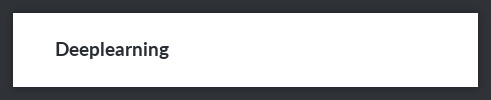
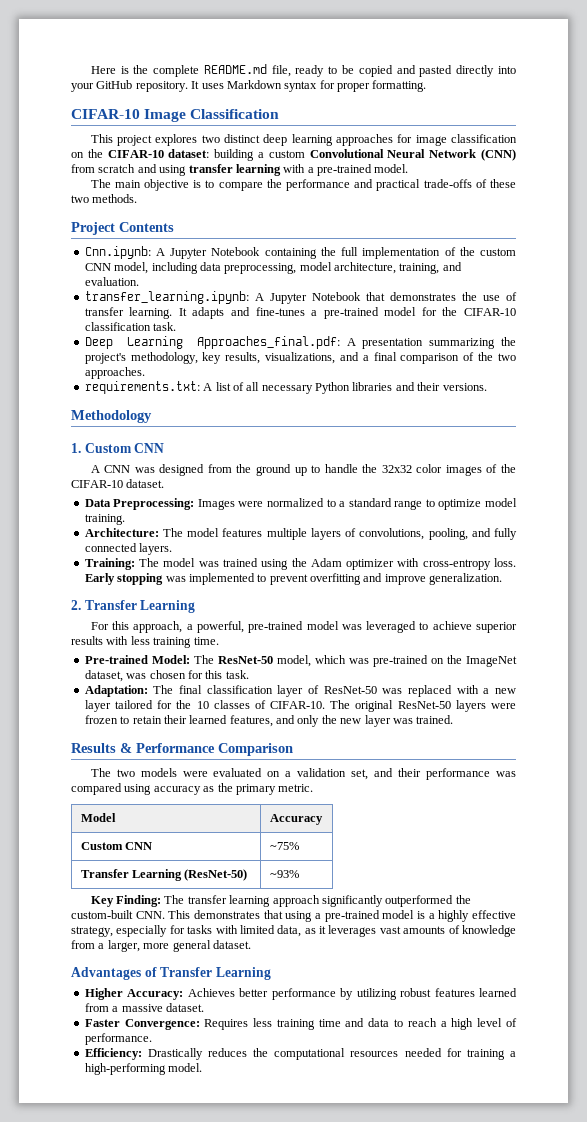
- Deeplearning
+ Here is the complete README.md file, ready to be copied and pasted directly into your GitHub repository. It uses Markdown syntax for proper formatting.
+ CIFAR-10 Image Classification
+ This project explores two distinct deep learning approaches for image classification on the CIFAR-10 dataset: building a custom Convolutional Neural Network (CNN) from scratch and using transfer learning with a pre-trained model.
+ The main objective is to compare the performance and practical trade-offs of these two methods.
+ Project Contents
+ Cnn.ipynb: A Jupyter Notebook containing the full implementation of the custom CNN model, including data preprocessing, model architecture, training, and evaluation.
+ transfer_learning.ipynb: A Jupyter Notebook that demonstrates the use of transfer learning. It adapts and fine-tunes a pre-trained model for the CIFAR-10 classification task.
+ Deep Learning Approaches_final.pdf: A presentation summarizing the project's methodology, key results, visualizations, and a final comparison of the two approaches.
+ requirements.txt: A list of all necessary Python libraries and their versions.
+ Methodology
+ 1. Custom CNN
+ A CNN was designed from the ground up to handle the 32x32 color images of the CIFAR-10 dataset.
+ Data Preprocessing: Images were normalized to a standard range to optimize model training.
+ Architecture: The model features multiple layers of convolutions, pooling, and fully connected layers.
+ Training: The model was trained using the Adam optimizer with cross-entropy loss. Early stopping was implemented to prevent overfitting and improve generalization.
+ 2. Transfer Learning
+ For this approach, a powerful, pre-trained model was leveraged to achieve superior results with less training time.
+ Pre-trained Model: The ResNet-50 model, which was pre-trained on the ImageNet dataset, was chosen for this task.
+ Adaptation: The final classification layer of ResNet-50 was replaced with a new layer tailored for the 10 classes of CIFAR-10. The original ResNet-50 layers were frozen to retain their learned features, and only the new layer was trained.
+ Results & Performance Comparison
+ The two models were evaluated on a validation set, and their performance was compared using accuracy as the primary metric.
+ Model | Accuracy
+ Custom CNN | ~75%
+ Transfer Learning (ResNet-50) | ~93%
+ Key Finding: The transfer learning approach significantly outperformed the custom-built CNN. This demonstrates that using a pre-trained model is a highly effective strategy, especially for tasks with limited data, as it leverages vast amounts of knowledge from a larger, more general dataset.
+ Advantages of Transfer Learning
+ Higher Accuracy: Achieves better performance by utilizing robust features learned from a massive dataset.
+ Faster Convergence: Requires less training time and data to reach a high level of performance.
+ Efficiency: Drastically reduces the computational resources needed for training a high-performing model.

